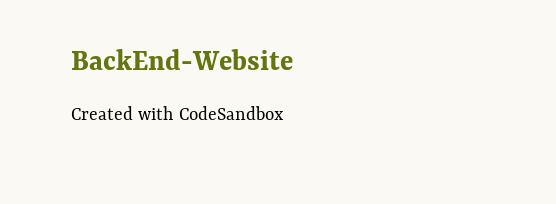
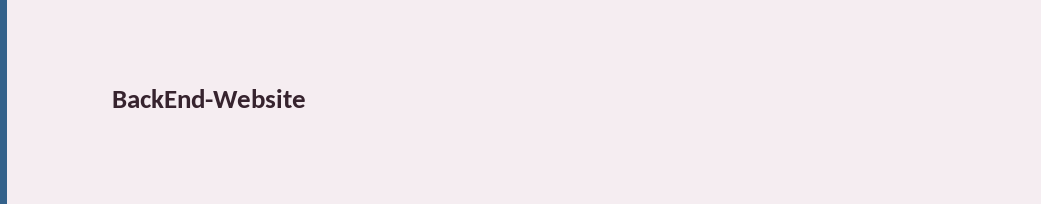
- Created with CodeSandbox

